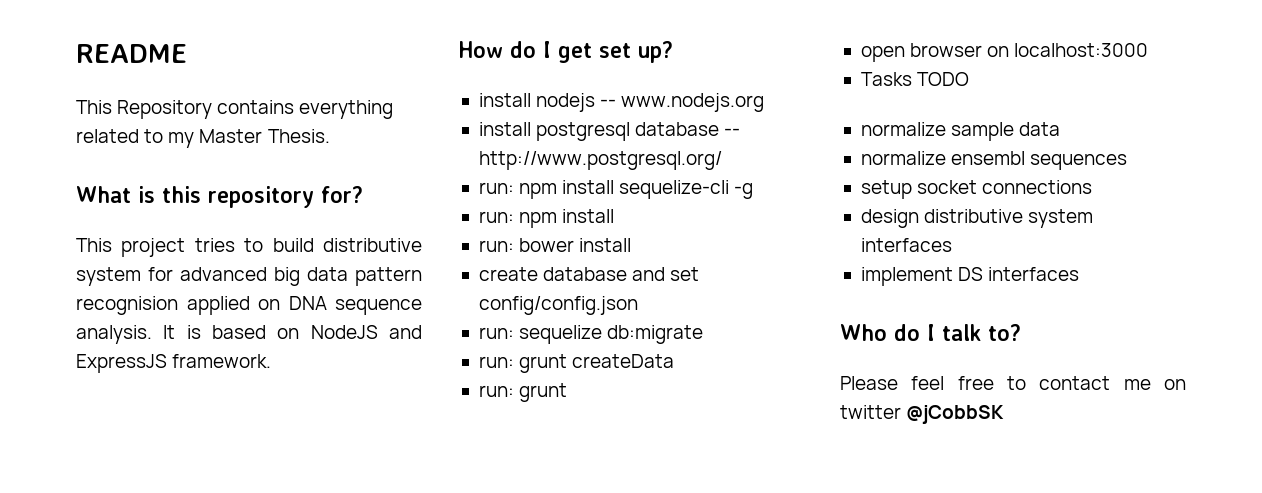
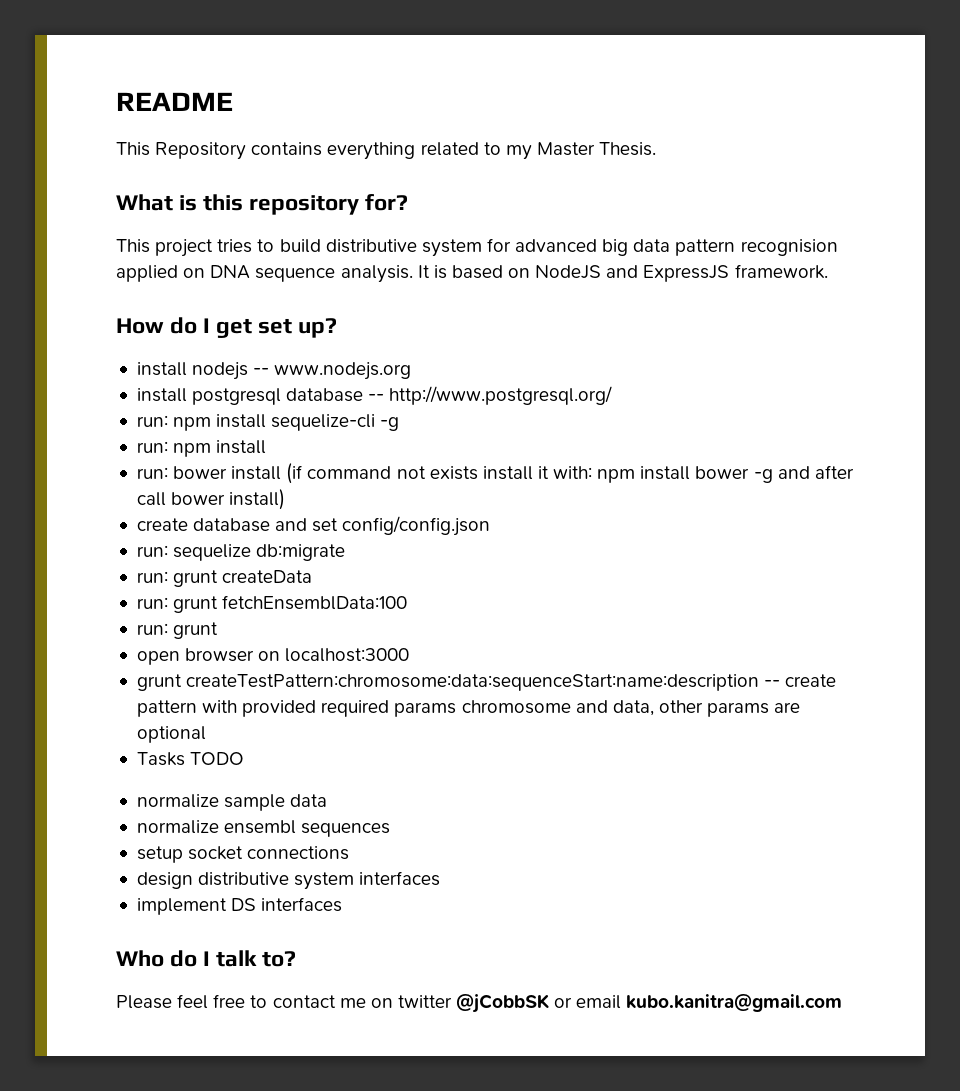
- run: bower install
+ run: bower install (if command not exists install it with: npm install bower -g and after call bower install)
+ run: grunt fetchEnsemblData:100
+ grunt createTestPattern:chromosome:data:sequenceStart:name:description -- create pattern with provided required params chromosome and data, other params are optional
- Please feel free to contact me on twitter @jCobbSK
+ Please feel free to contact me on twitter @jCobbSK or email kubo.kanitra@gmail.com

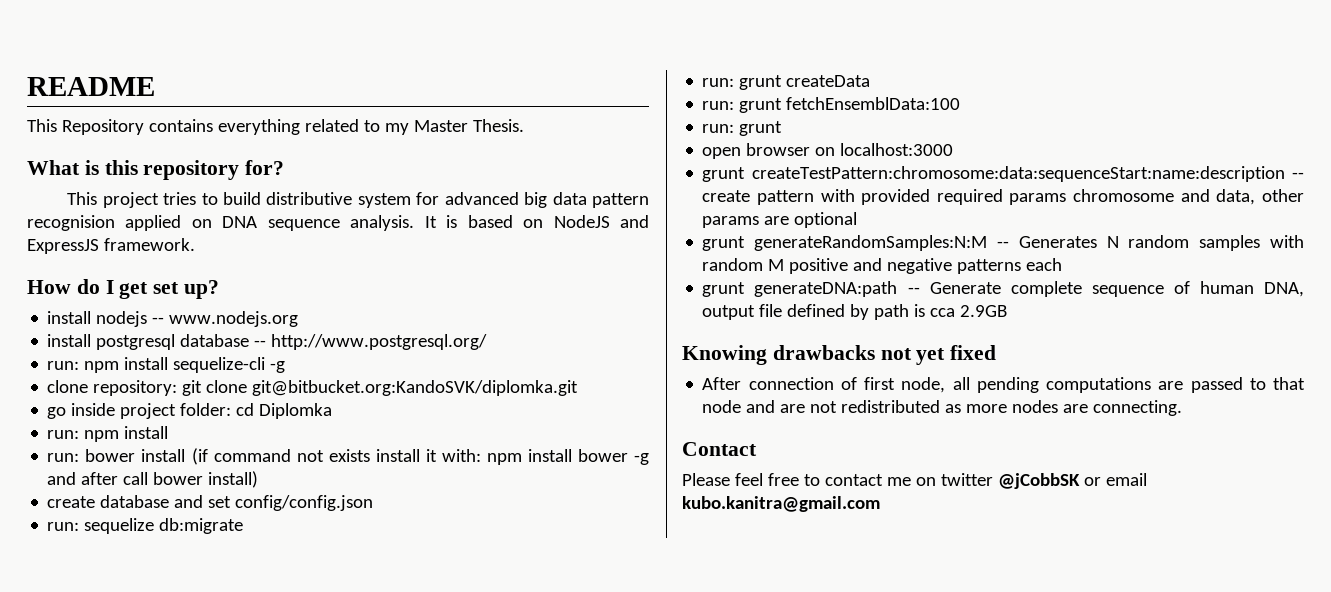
+ clone repository: git clone git@bitbucket.org:KandoSVK/diplomka.git
+ go inside project folder: cd Diplomka
- Tasks TODO
- normalize sample data
- normalize ensembl sequences
- setup socket connections
- design distributive system interfaces
- implement DS interfaces
- Who do I talk to?
+ grunt generateRandomSamples:N:M -- Generates N random samples with random M positive and negative patterns each
+ grunt generateDNA:path -- Generate complete sequence of human DNA, output file defined by path is cca 2.9GB
+ Knowing drawbacks not yet fixed
+ After connection of first node, all pending computations are passed to that node and are not redistributed as more nodes are connecting.
+ Contact

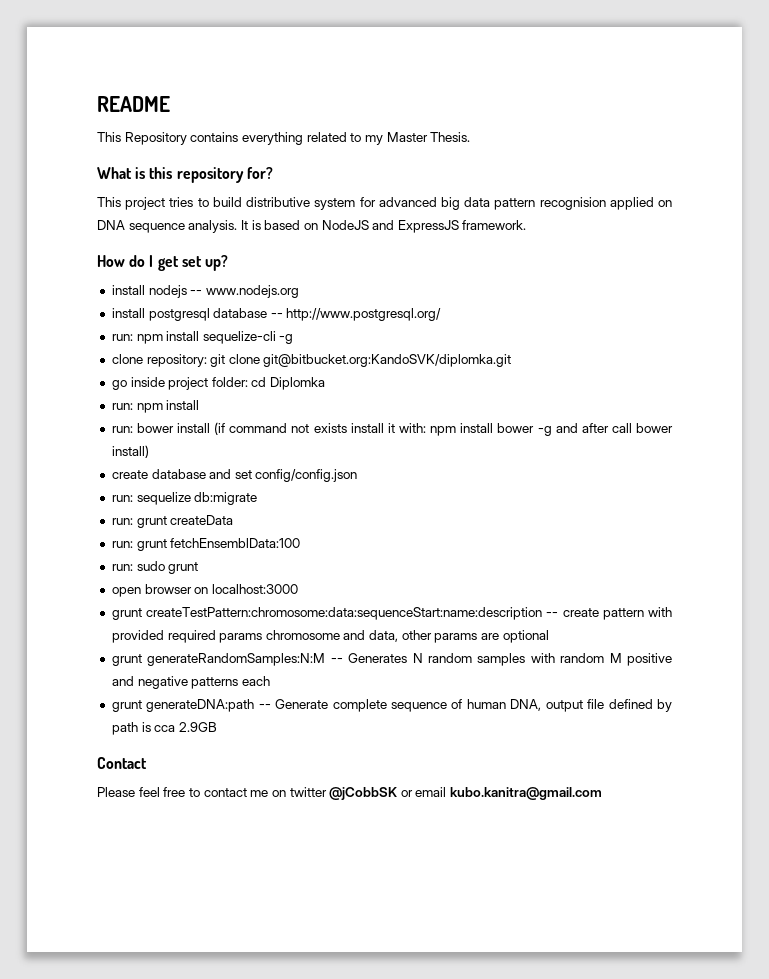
  run: grunt fetchEnsemblData:100
- run: grunt
+ run: sudo grunt
- Knowing drawbacks not yet fixed
- After connection of first node, all pending computations are passed to that node and are not redistributed as more nodes are connecting.

